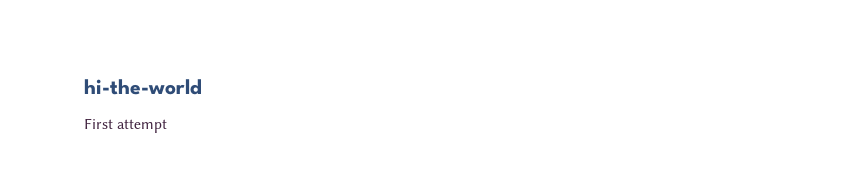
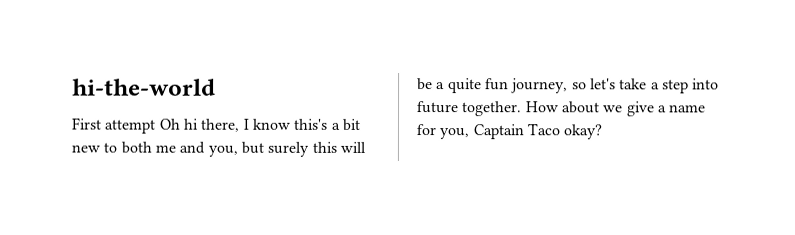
- First attempt
+ First attempt Oh hi there, I know this's a bit new to both me and you, but surely this will be a quite fun journey, so let's take a step into future together. How about we give a name for you, Captain Taco okay?

